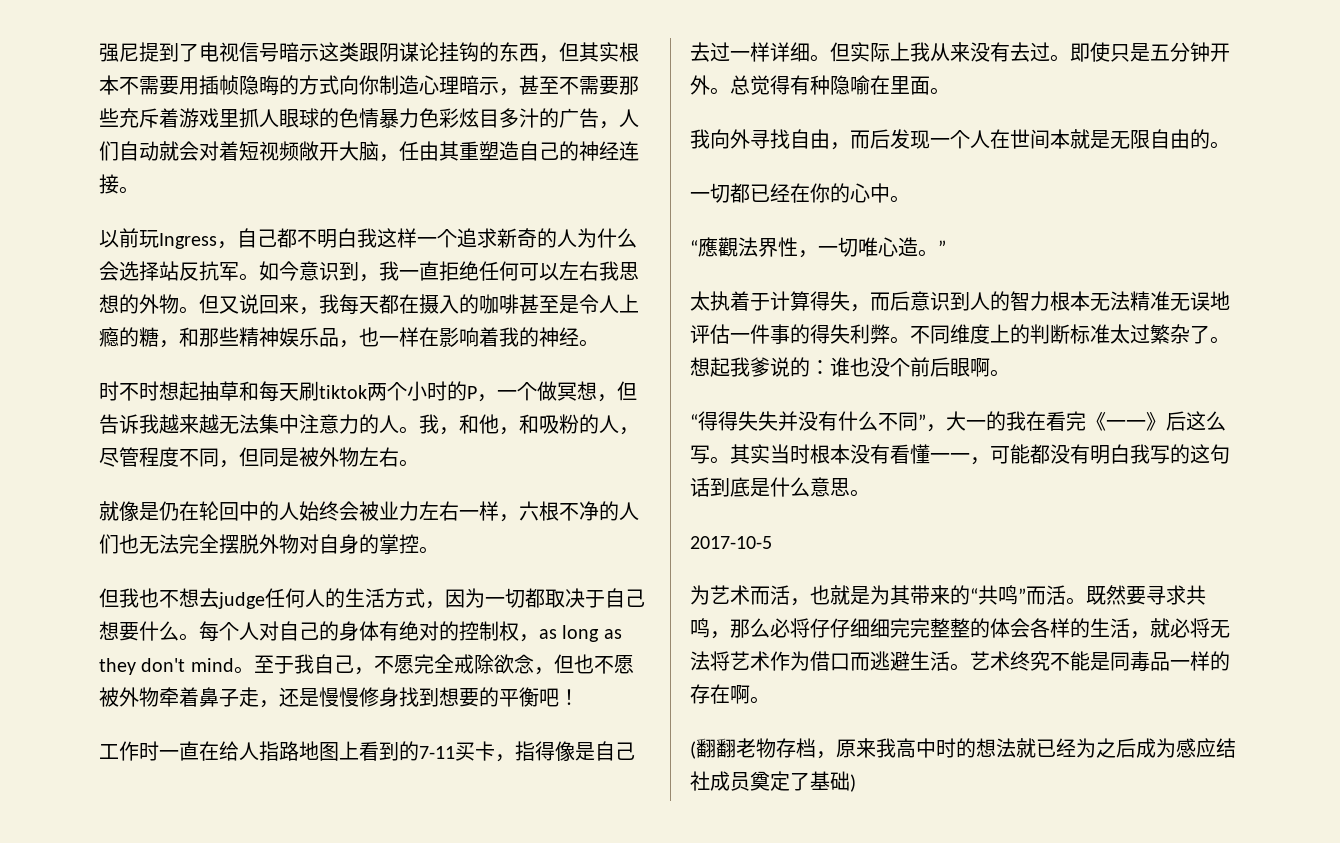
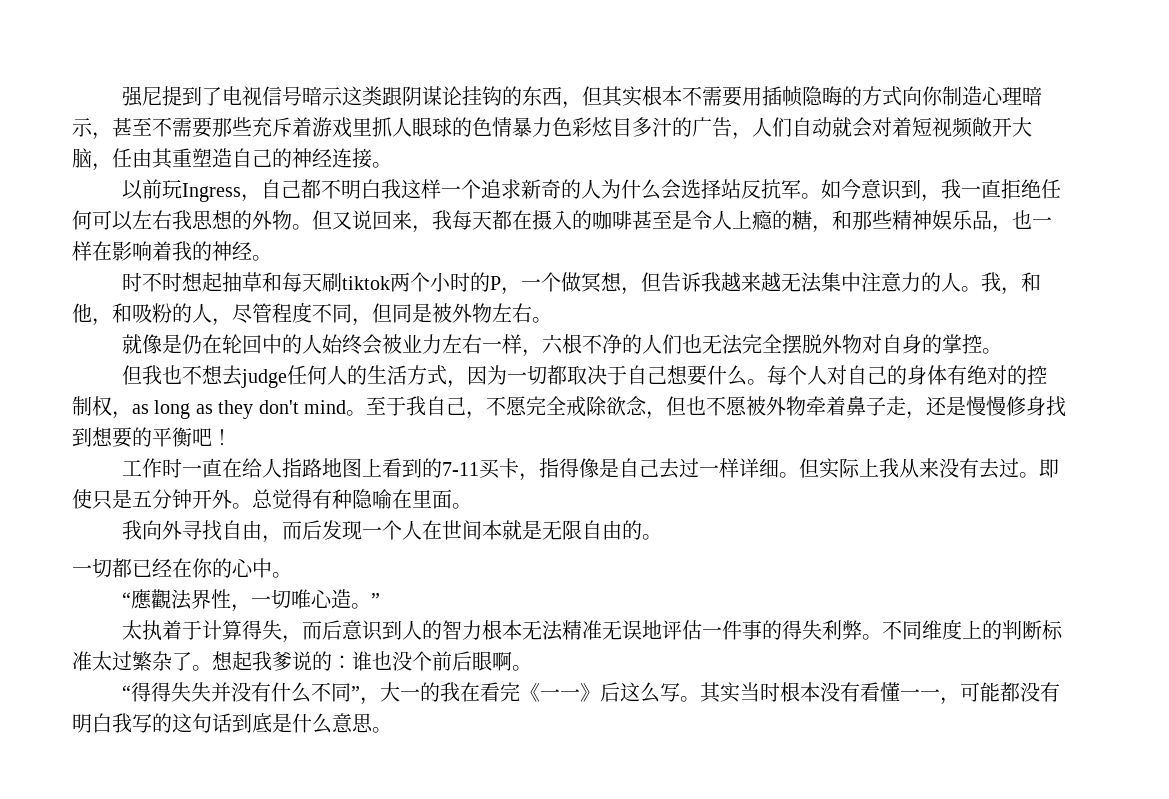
- 2017-10-5
- 为艺术而活，也就是为其带来的“共鸣”而活。既然要寻求共鸣，那么必将仔仔细细完完整整的体会各样的生活，就必将无法将艺术作为借口而逃避生活。艺术终究不能是同毒品一样的存在啊。
- (翻翻老物存档，原来我高中时的想法就已经为之后成为感应结社成员奠定了基础)

